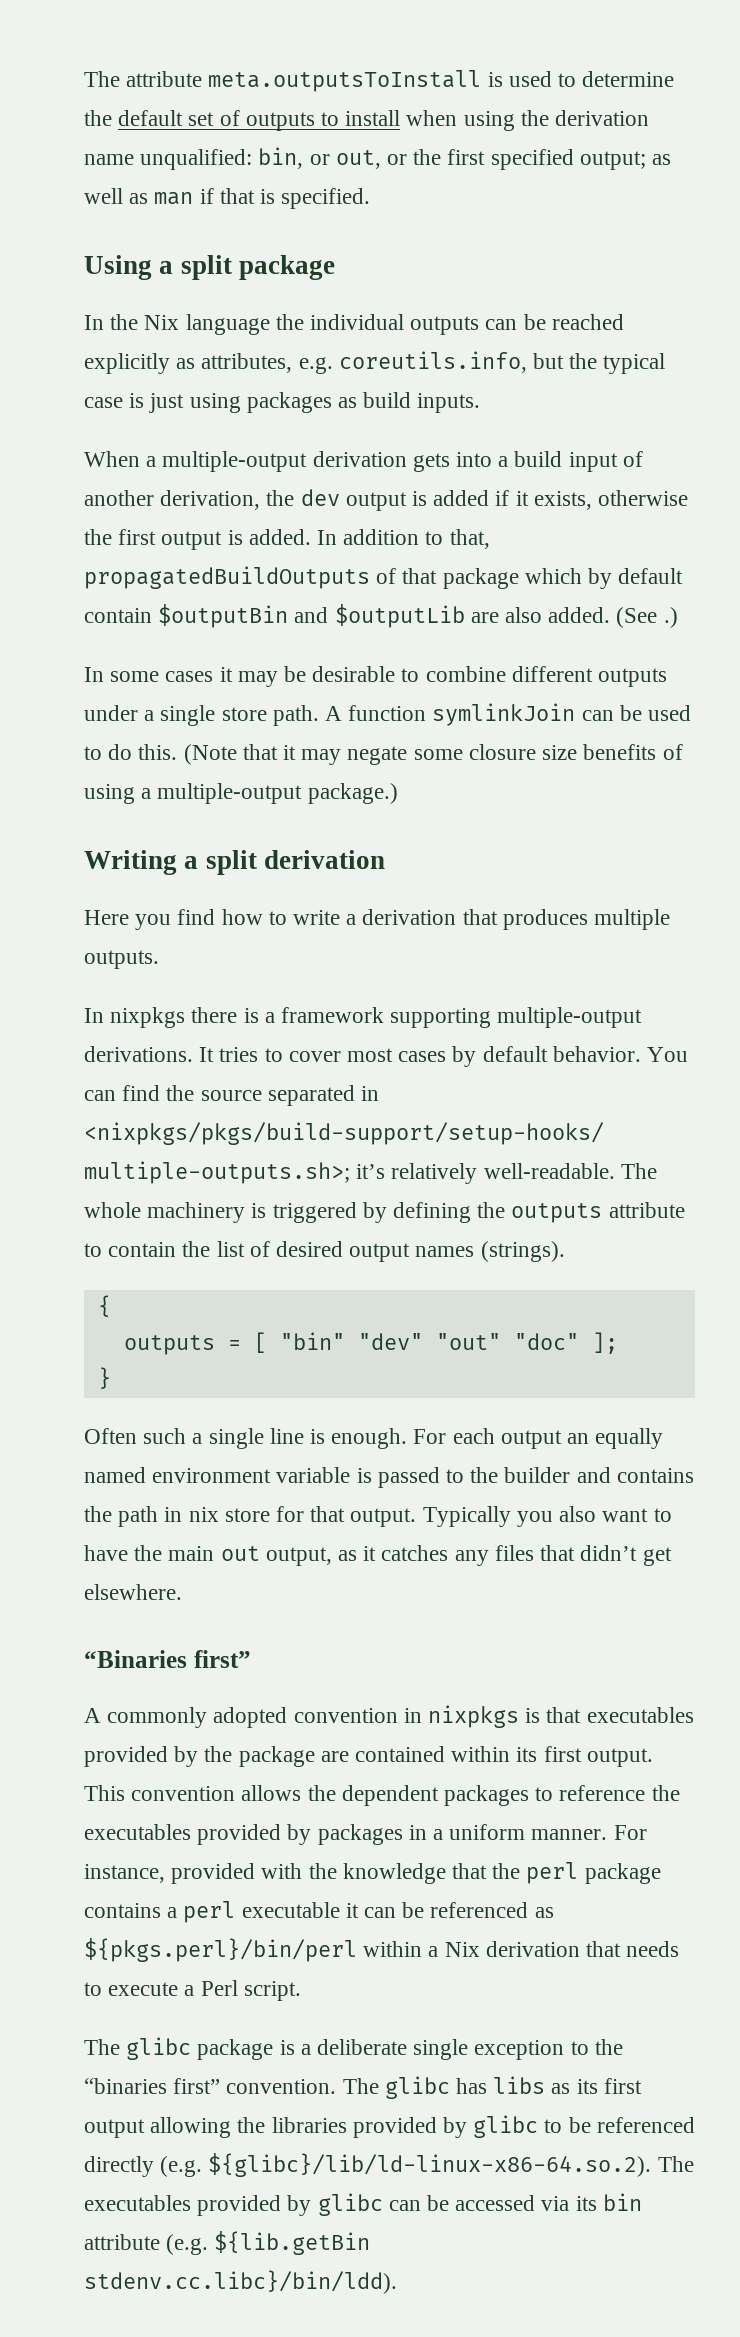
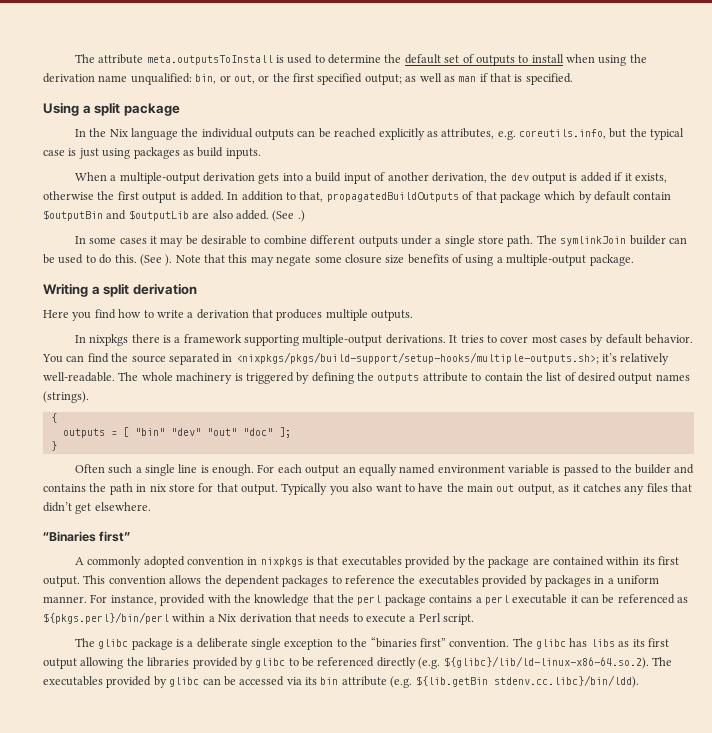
- A function symlinkJoin can be used to do this.
+ The symlinkJoin builder can be used to do this.
- (Note that it may negate some closure size benefits of using a multiple-output package.)
+ (See ). Note that this may negate some closure size benefits of using a multiple-output package.

